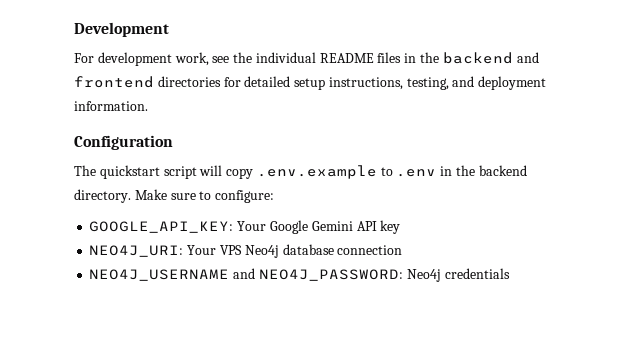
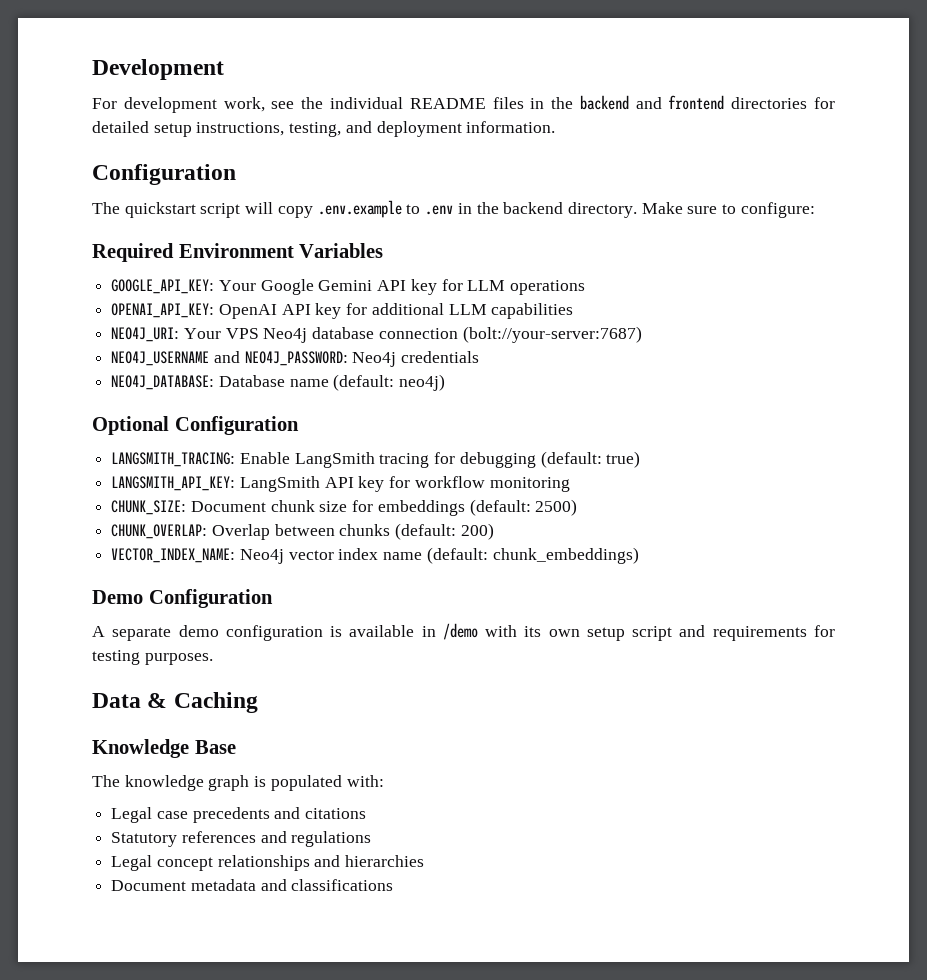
+ Required Environment Variables
- GOOGLE_API_KEY: Your Google Gemini API key
+ GOOGLE_API_KEY: Your Google Gemini API key for LLM operations
+ OPENAI_API_KEY: OpenAI API key for additional LLM capabilities
- NEO4J_URI: Your VPS Neo4j database connection
+ NEO4J_URI: Your VPS Neo4j database connection (bolt://your-server:7687)
+ NEO4J_DATABASE: Database name (default: neo4j)
+ Optional Configuration
+ LANGSMITH_TRACING: Enable LangSmith tracing for debugging (default: true)
+ LANGSMITH_API_KEY: LangSmith API key for workflow monitoring
+ CHUNK_SIZE: Document chunk size for embeddings (default: 2500)
+ CHUNK_OVERLAP: Overlap between chunks (default: 200)
+ VECTOR_INDEX_NAME: Neo4j vector index name (default: chunk_embeddings)
+ Demo Configuration
+ A separate demo configuration is available in /demo with its own setup script and requirements for testing purposes.
+ Data & Caching
+ Knowledge Base
+ The knowledge graph is populated with:
+ Legal case precedents and citations
+ Statutory references and regulations
+ Legal concept relationships and hierarchies
+ Document metadata and classifications

